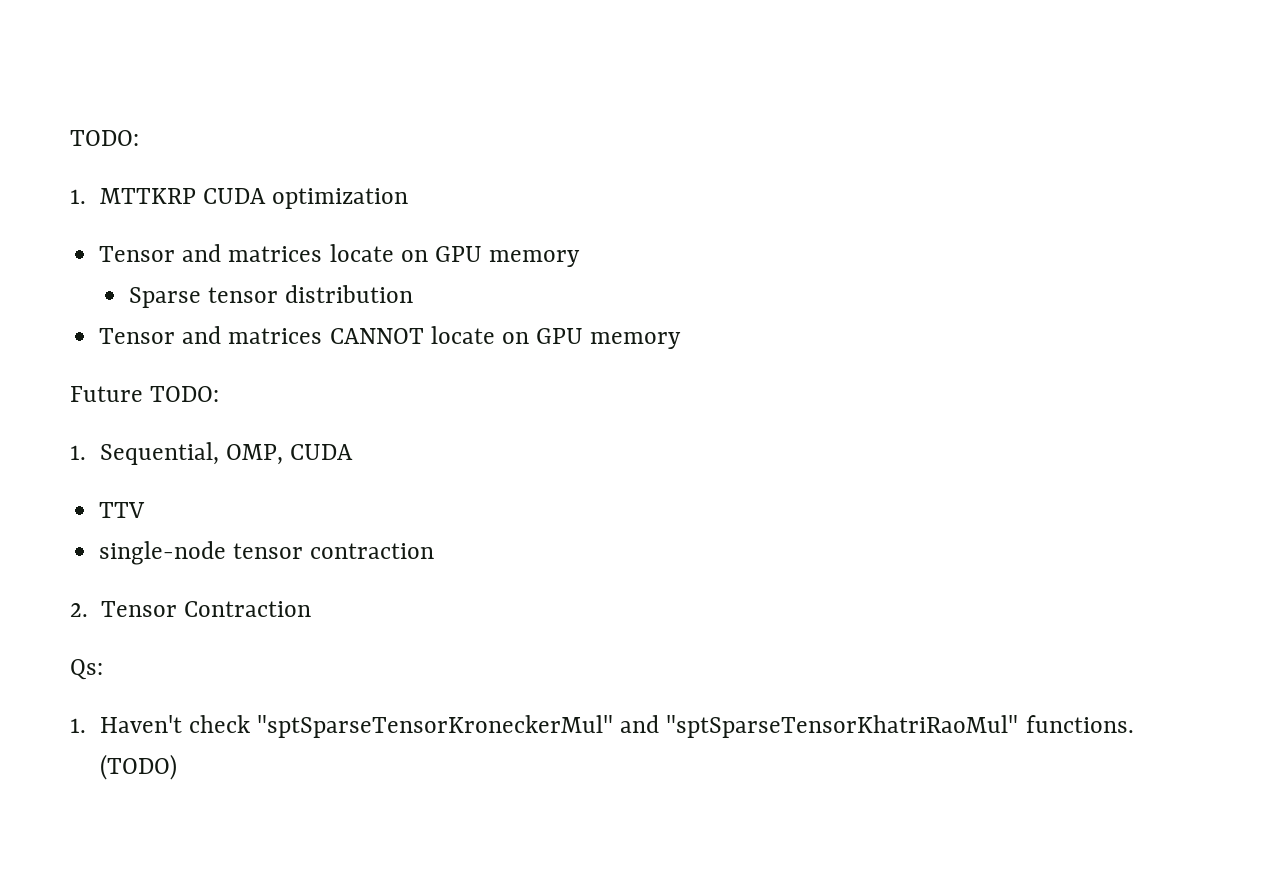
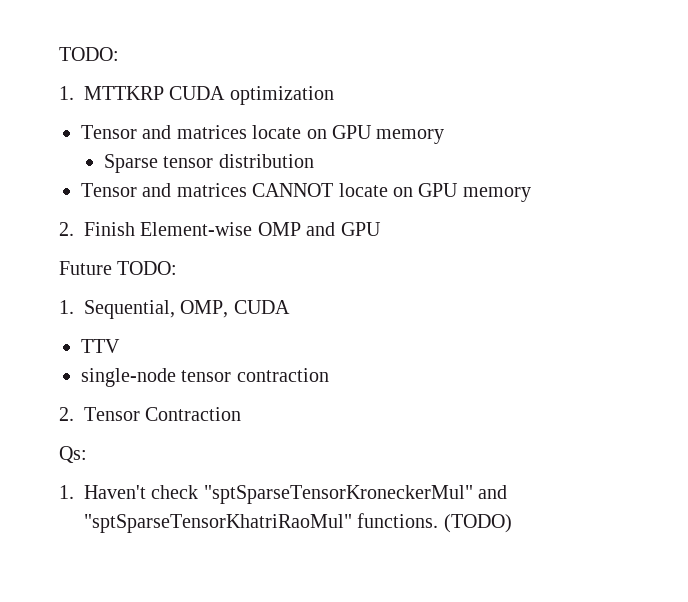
+ 2. Finish Element-wise OMP and GPU

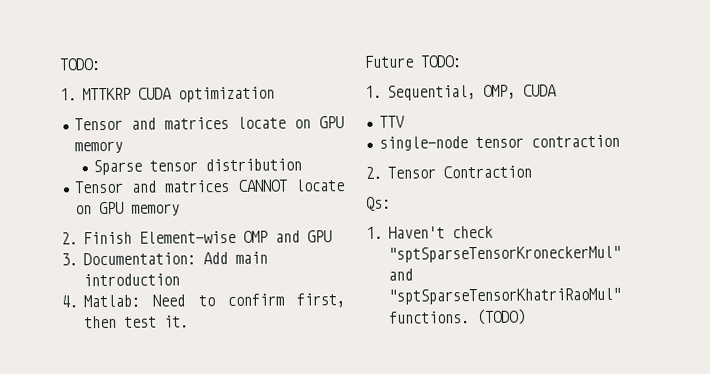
+ 3. Documentation: Add main introduction
+ 4. Matlab: Need to confirm first, then test it.

